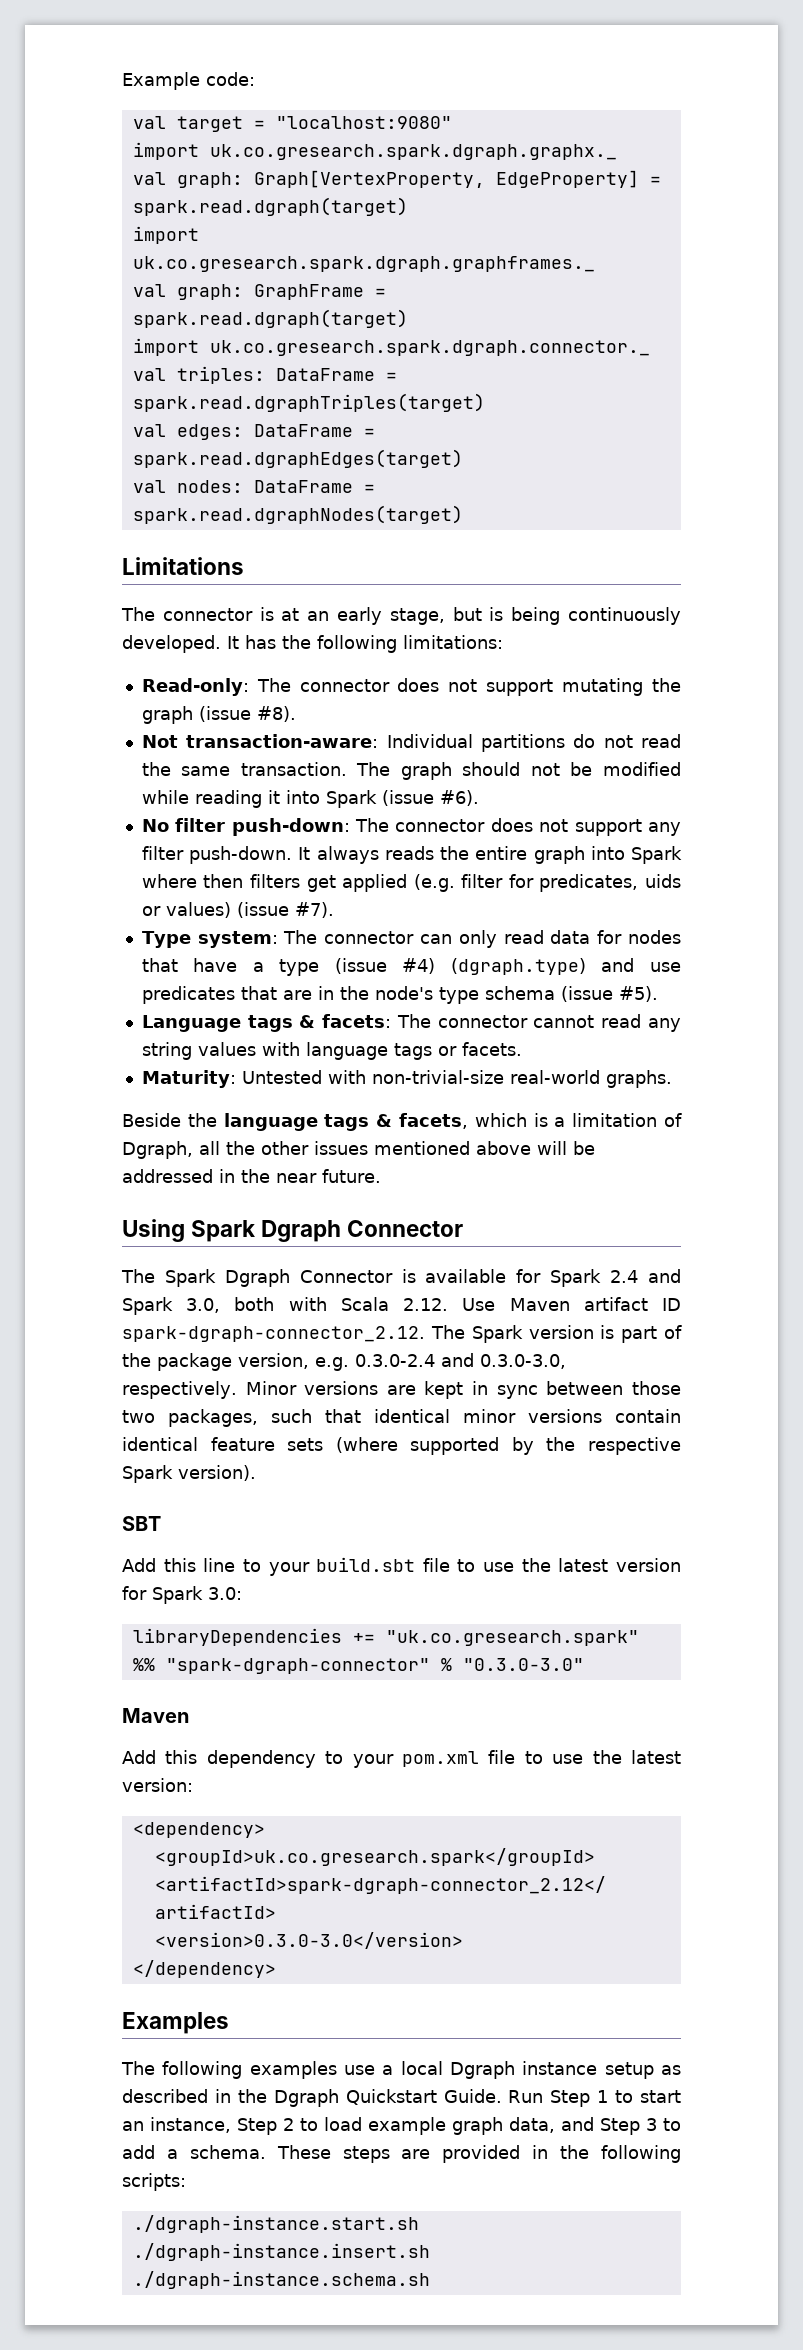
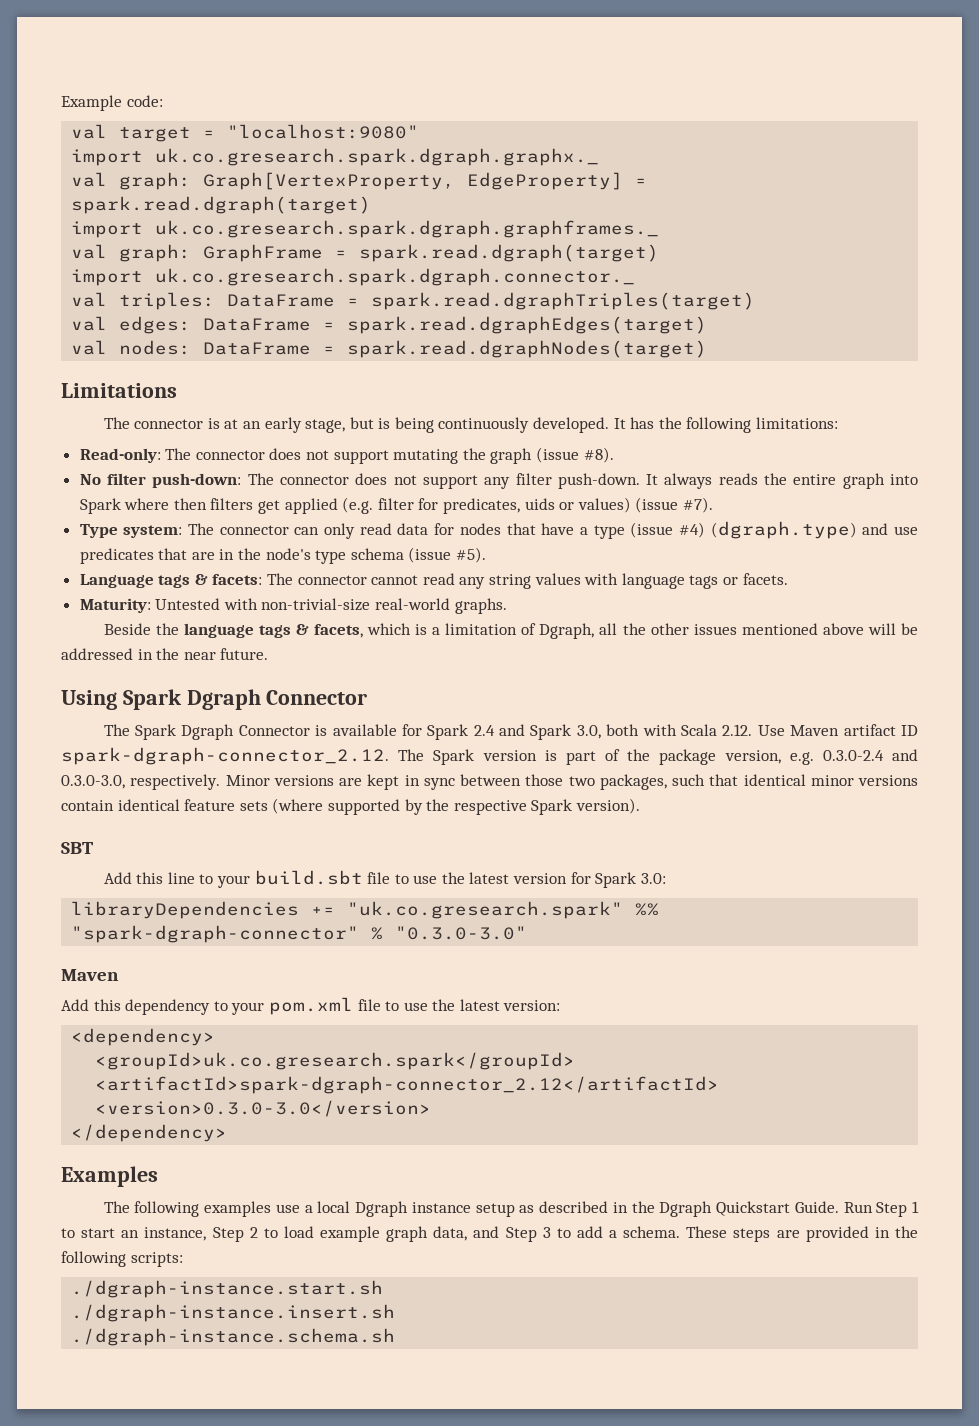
- Not transaction-aware: Individual partitions do not read the same transaction. The graph should not be modified while reading it into Spark (issue #6).

